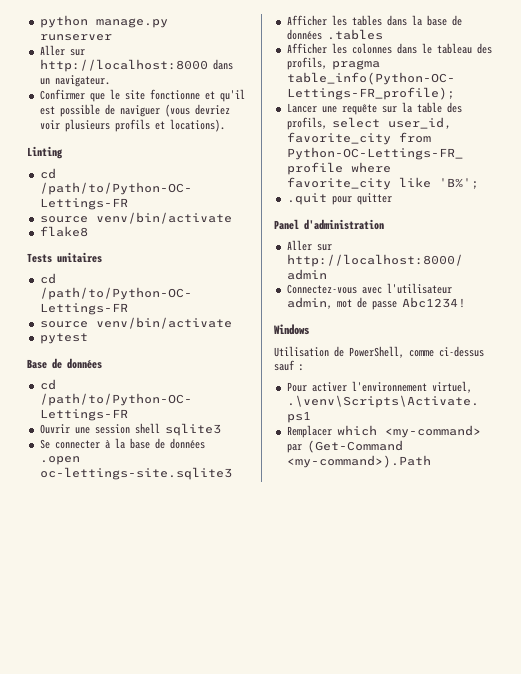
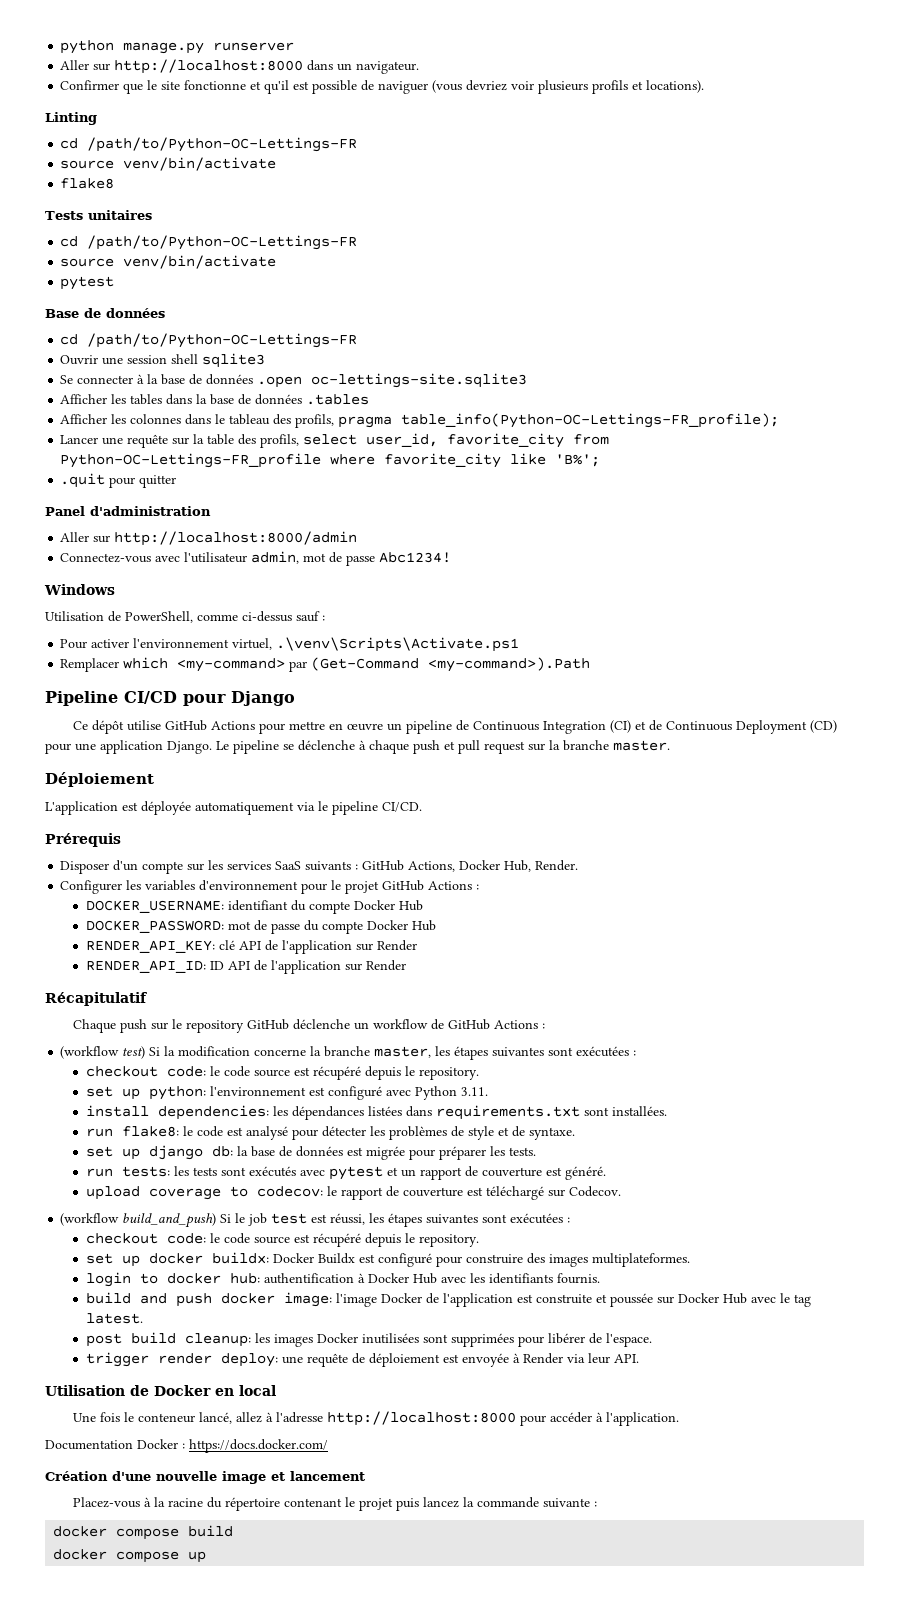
+ Pipeline CI/CD pour Django
+ Ce dépôt utilise GitHub Actions pour mettre en œuvre un pipeline de Continuous Integration (CI) et de Continuous Deployment (CD) pour une application Django. Le pipeline se déclenche à chaque push et pull request sur la branche master.
+ Déploiement
+ L'application est déployée automatiquement via le pipeline CI/CD.
+ Prérequis
+ Disposer d'un compte sur les services SaaS suivants : GitHub Actions, Docker Hub, Render.
+ Configurer les variables d'environnement pour le projet GitHub Actions :
+ DOCKER_USERNAME: identifiant du compte Docker Hub
+ DOCKER_PASSWORD: mot de passe du compte Docker Hub
+ RENDER_API_KEY: clé API de l'application sur Render
+ RENDER_API_ID: ID API de l'application sur Render
+ Récapitulatif
+ Chaque push sur le repository GitHub déclenche un workflow de GitHub Actions :
+ (workflow test) Si la modification concerne la branche master, les étapes suivantes sont exécutées :
+ checkout code: le code source est récupéré depuis le repository.
+ set up python: l'environnement est configuré avec Python 3.11.
+ install dependencies: les dépendances listées dans requirements.txt sont installées.
+ run flake8: le code est analysé pour détecter les problèmes de style et de syntaxe.
+ set up django db: la base de données est migrée pour préparer les tests.
+ run tests: les tests sont exécutés avec pytest et un rapport de couverture est généré.
+ upload coverage to codecov: le rapport de couverture est téléchargé sur Codecov.
+ (workflow build_and_push) Si le job test est réussi, les étapes suivantes sont exécutées :
+ checkout code: le code source est récupéré depuis le repository.
+ set up docker buildx: Docker Buildx est configuré pour construire des images multiplateformes.
+ login to docker hub: authentification à Docker Hub avec les identifiants fournis.
+ build and push docker image: l'image Docker de l'application est construite et poussée sur Docker Hub avec le tag latest.
+ post build cleanup: les images Docker inutilisées sont supprimées pour libérer de l'espace.
+ trigger render deploy: une requête de déploiement est envoyée à Render via leur API.
+ Utilisation de Docker en local
+ Une fois le conteneur lancé, allez à l'adresse http://localhost:8000 pour accéder à l'application.
+ Documentation Docker : https://docs.docker.com/
+ Création d'une nouvelle image et lancement
+ Placez-vous à la racine du répertoire contenant le projet puis lancez la commande suivante :
+ docker compose build
+ docker compose up

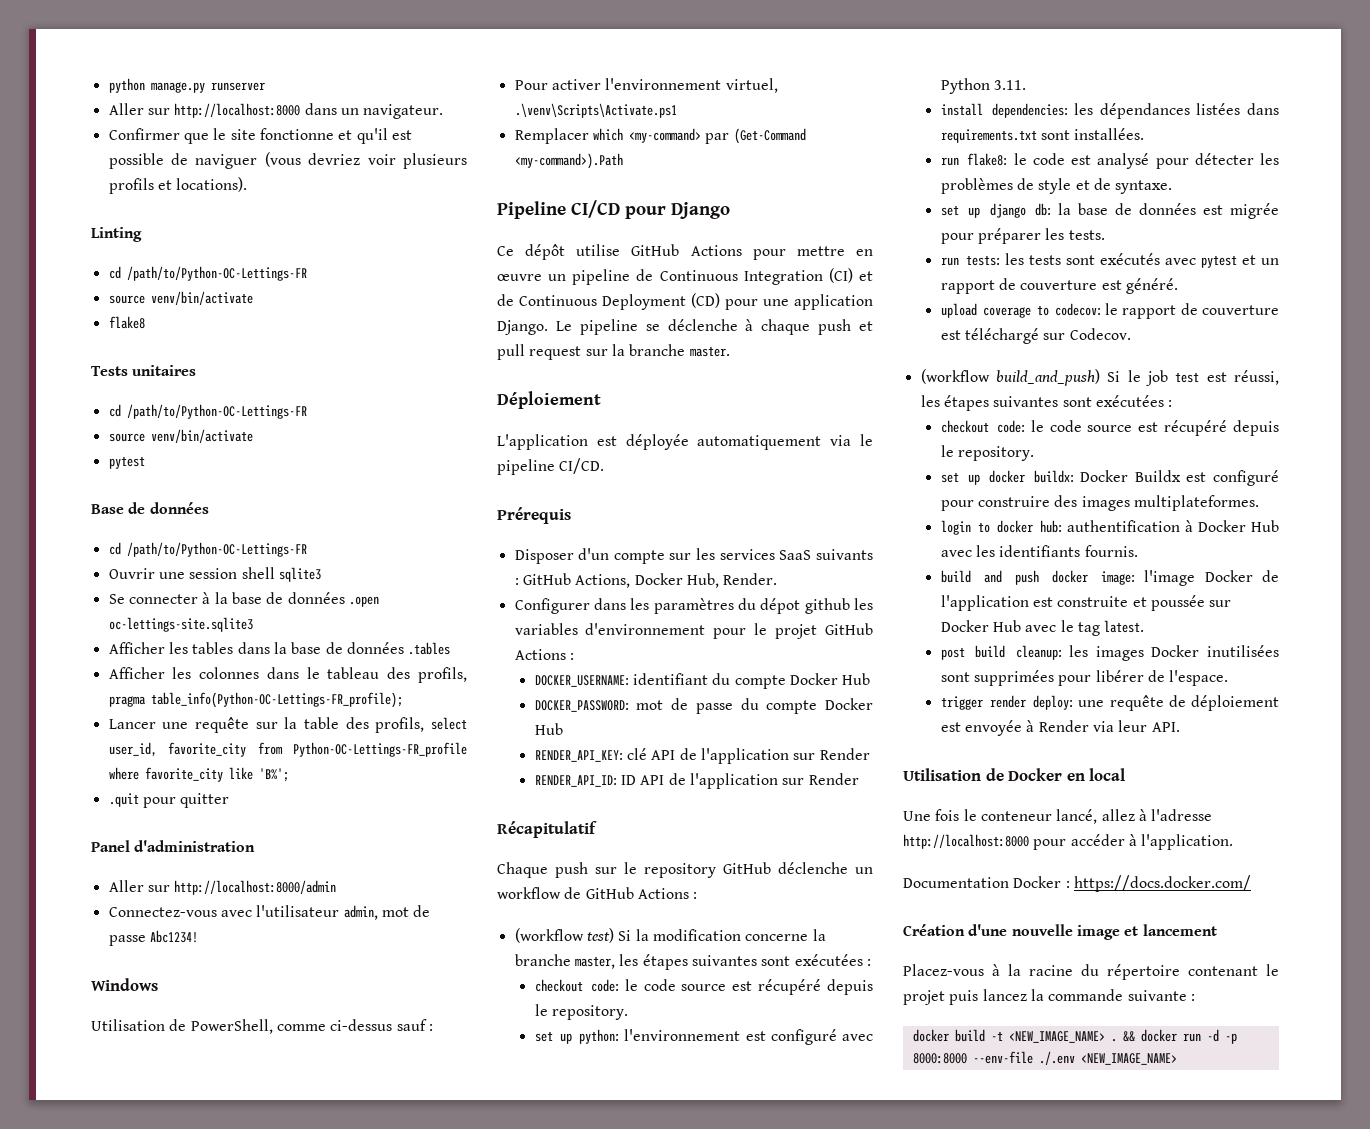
- Configurer les variables d'environnement pour le projet GitHub Actions :
+ Configurer dans les paramètres du dépot github les variables d'environnement pour le projet GitHub Actions :
- docker compose build
- docker compose up
+ docker build -t <NEW_IMAGE_NAME> . && docker run -d -p 8000:8000 --env-file ./.env <NEW_IMAGE_NAME>

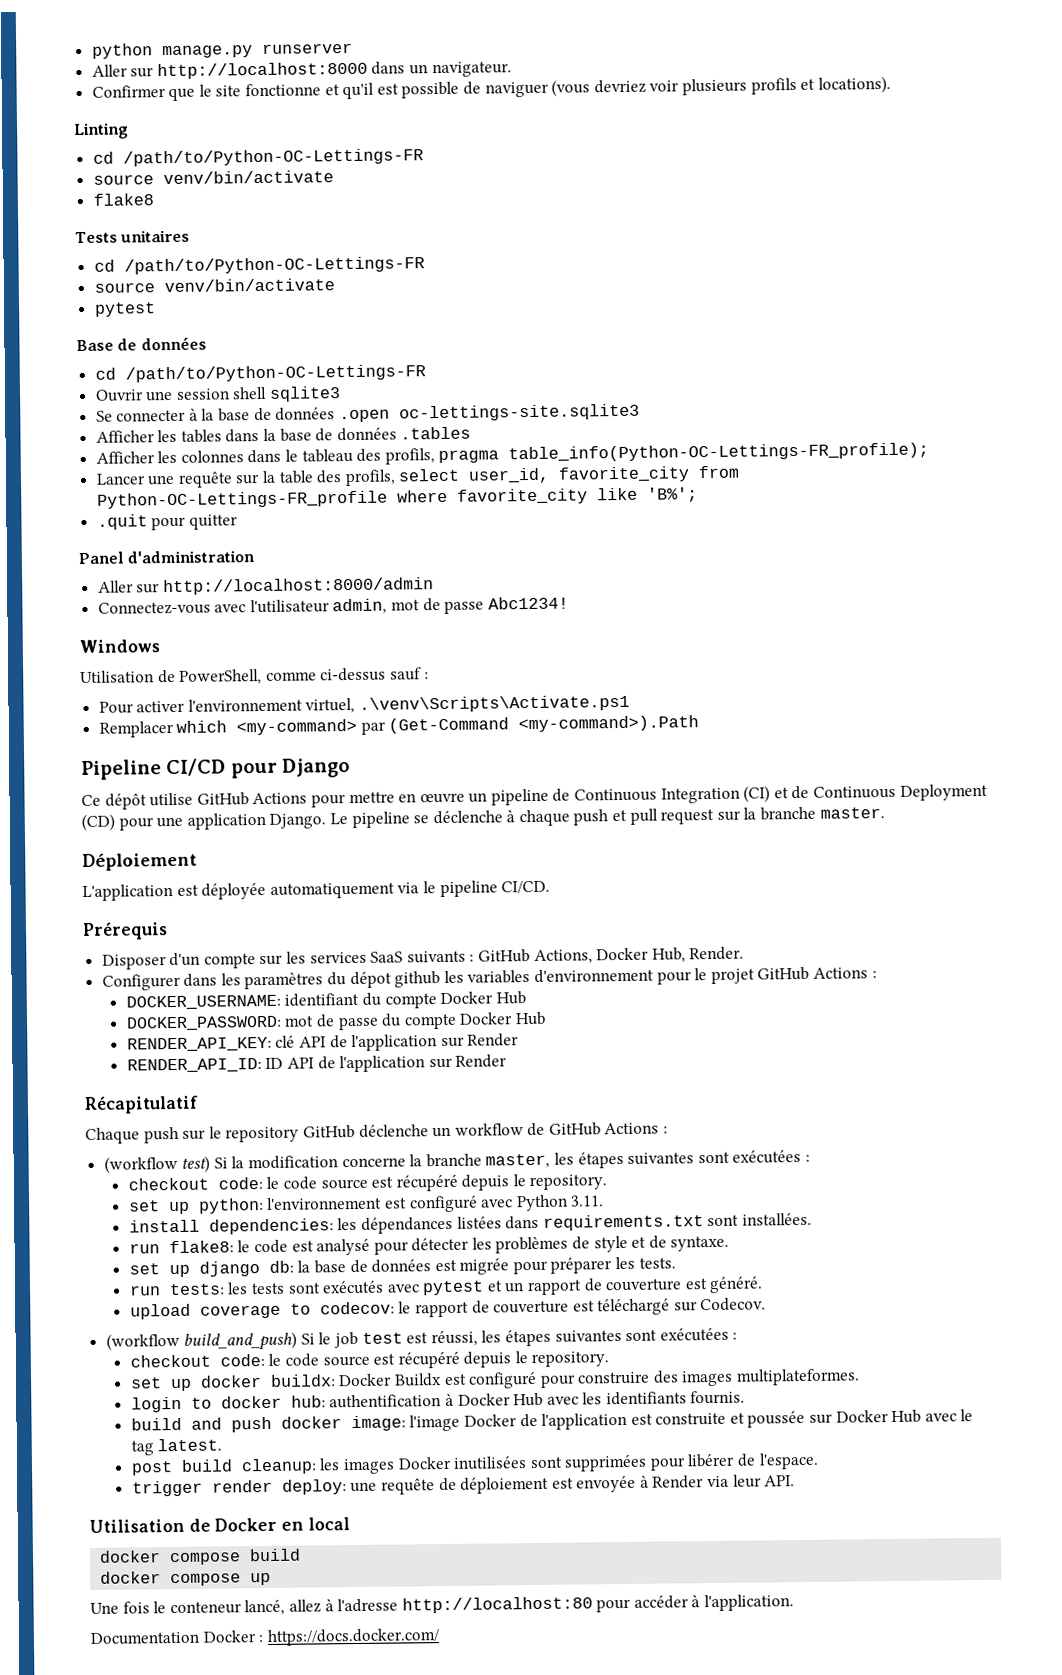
+ docker compose build
+ docker compose up
- Une fois le conteneur lancé, allez à l'adresse http://localhost:8000 pour accéder à l'application.
+ Une fois le conteneur lancé, allez à l'adresse http://localhost:80 pour accéder à l'application.
- Création d'une nouvelle image et lancement
- Placez-vous à la racine du répertoire contenant le projet puis lancez la commande suivante :
- docker build -t <NEW_IMAGE_NAME> . && docker run -d -p 8000:8000 --env-file ./.env <NEW_IMAGE_NAME>

